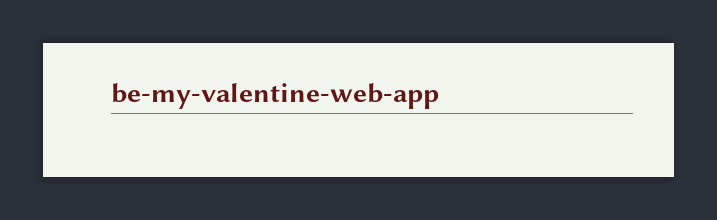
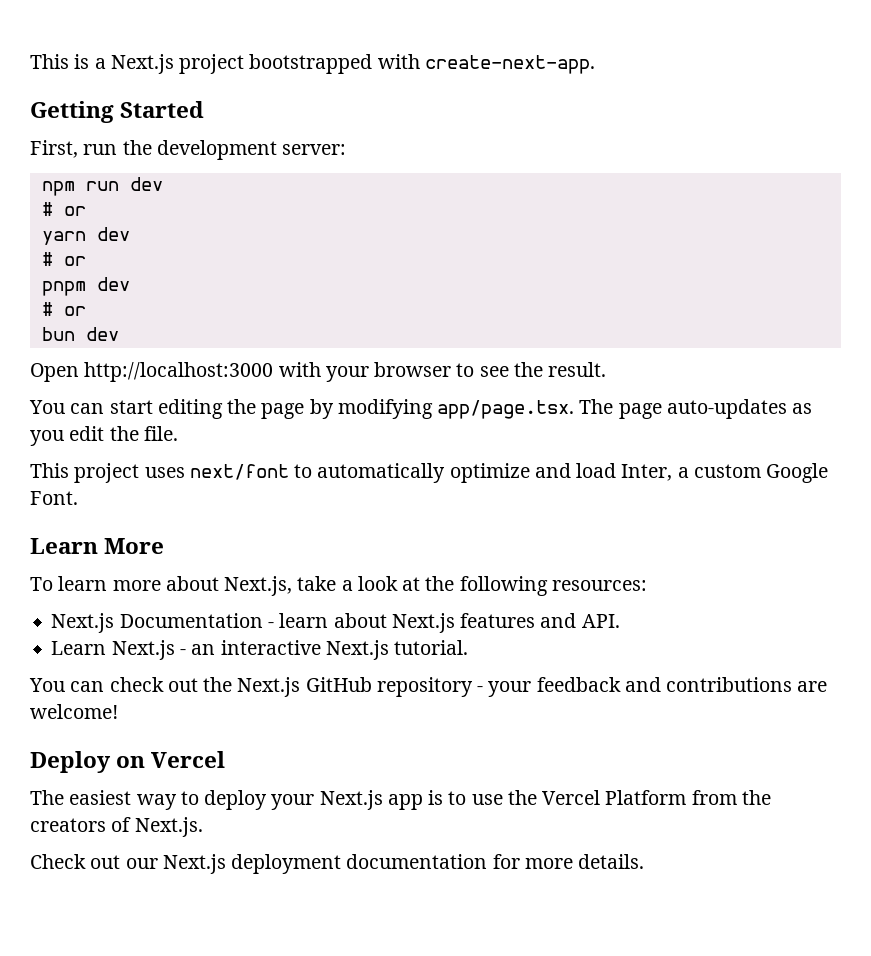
- be-my-valentine-web-app
+ This is a Next.js project bootstrapped with create-next-app.
+ Getting Started
+ First, run the development server:
+ npm run dev
+ # or
+ yarn dev
+ # or
+ pnpm dev
+ # or
+ bun dev
+ Open http://localhost:3000 with your browser to see the result.
+ You can start editing the page by modifying app/page.tsx. The page auto-updates as you edit the file.
+ This project uses next/font to automatically optimize and load Inter, a custom Google Font.
+ Learn More
+ To learn more about Next.js, take a look at the following resources:
+ Next.js Documentation - learn about Next.js features and API.
+ Learn Next.js - an interactive Next.js tutorial.
+ You can check out the Next.js GitHub repository - your feedback and contributions are welcome!
+ Deploy on Vercel
+ The easiest way to deploy your Next.js app is to use the Vercel Platform from the creators of Next.js.
+ Check out our Next.js deployment documentation for more details.

